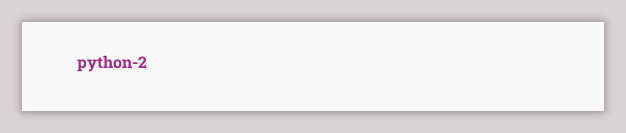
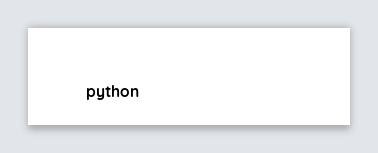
- python-2
+ python

